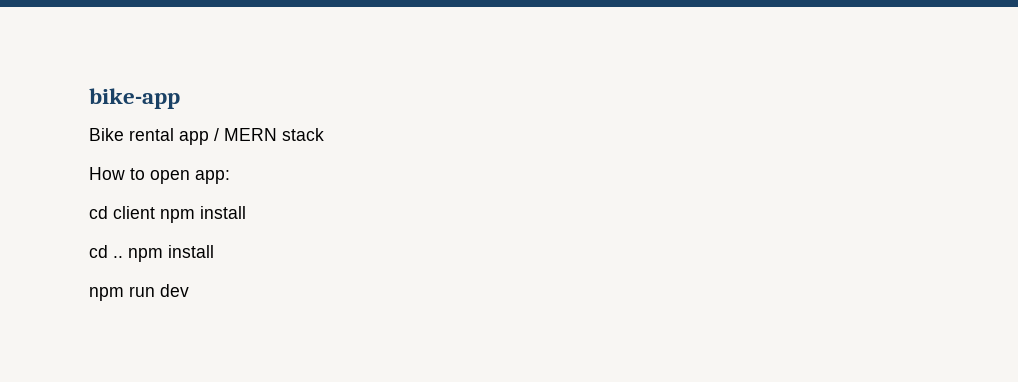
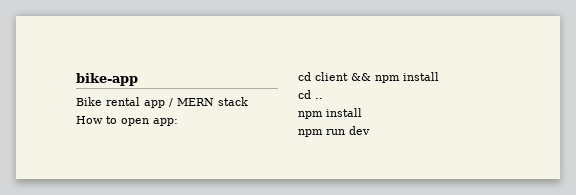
- cd client npm install
+ cd client && npm install
- cd .. npm install
+ cd ..
+ npm install

